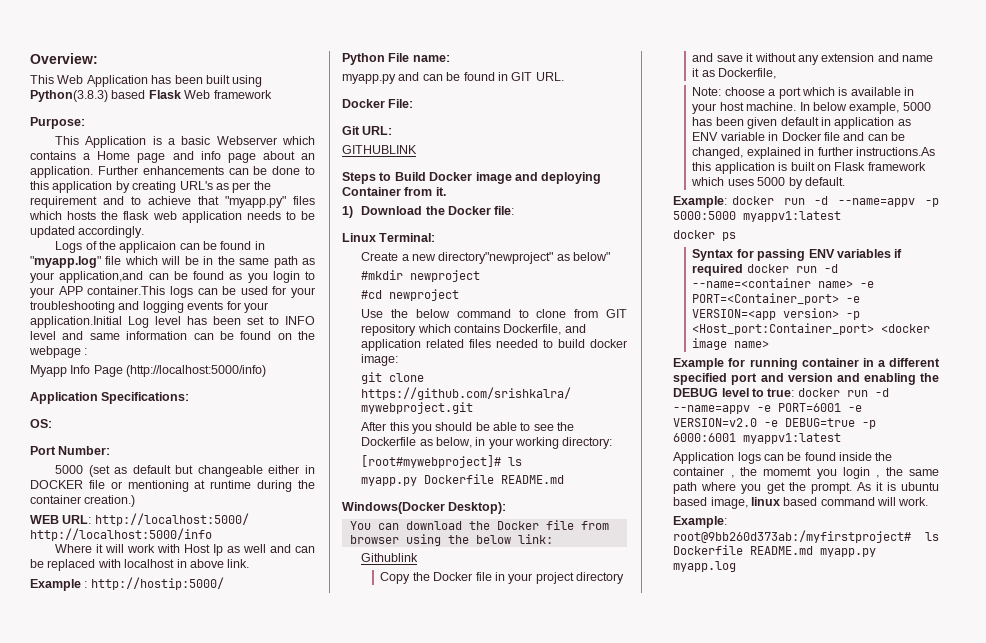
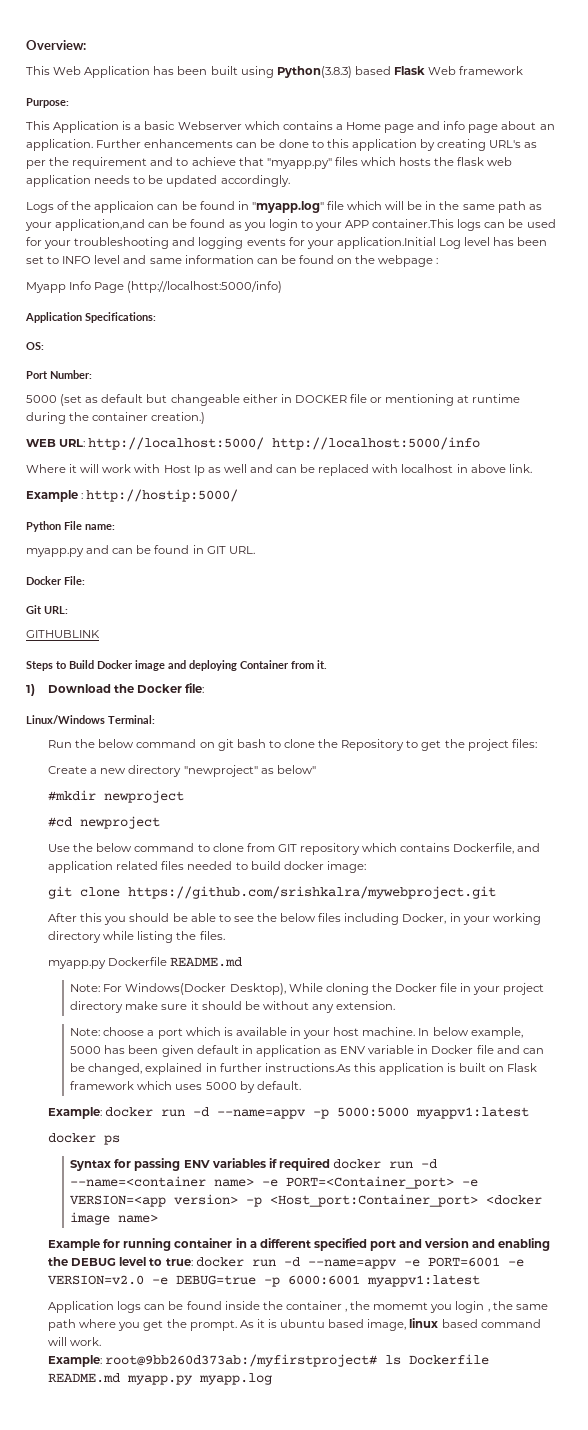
- Linux Terminal:
+ Linux/Windows Terminal:
+ Run the below command on git bash to clone the Repository to get the project files:
- Create a new directory"newproject" as below"
+ Create a new directory "newproject" as below"
- After this you should be able to see the Dockerfile as below, in your working directory:
- [root#mywebproject]# ls
+ After this you should be able to see the below files including Docker, in your working directory while listing the files.
  myapp.py Dockerfile README.md
- Windows(Docker Desktop):
- You can download the Docker file from browser using the below link:
- Githublink
- Copy the Docker file in your project directory and save it without any extension and name it as Dockerfile,
+ Note: For Windows(Docker Desktop), While cloning the Docker file in your project directory make sure it should be without any extension.

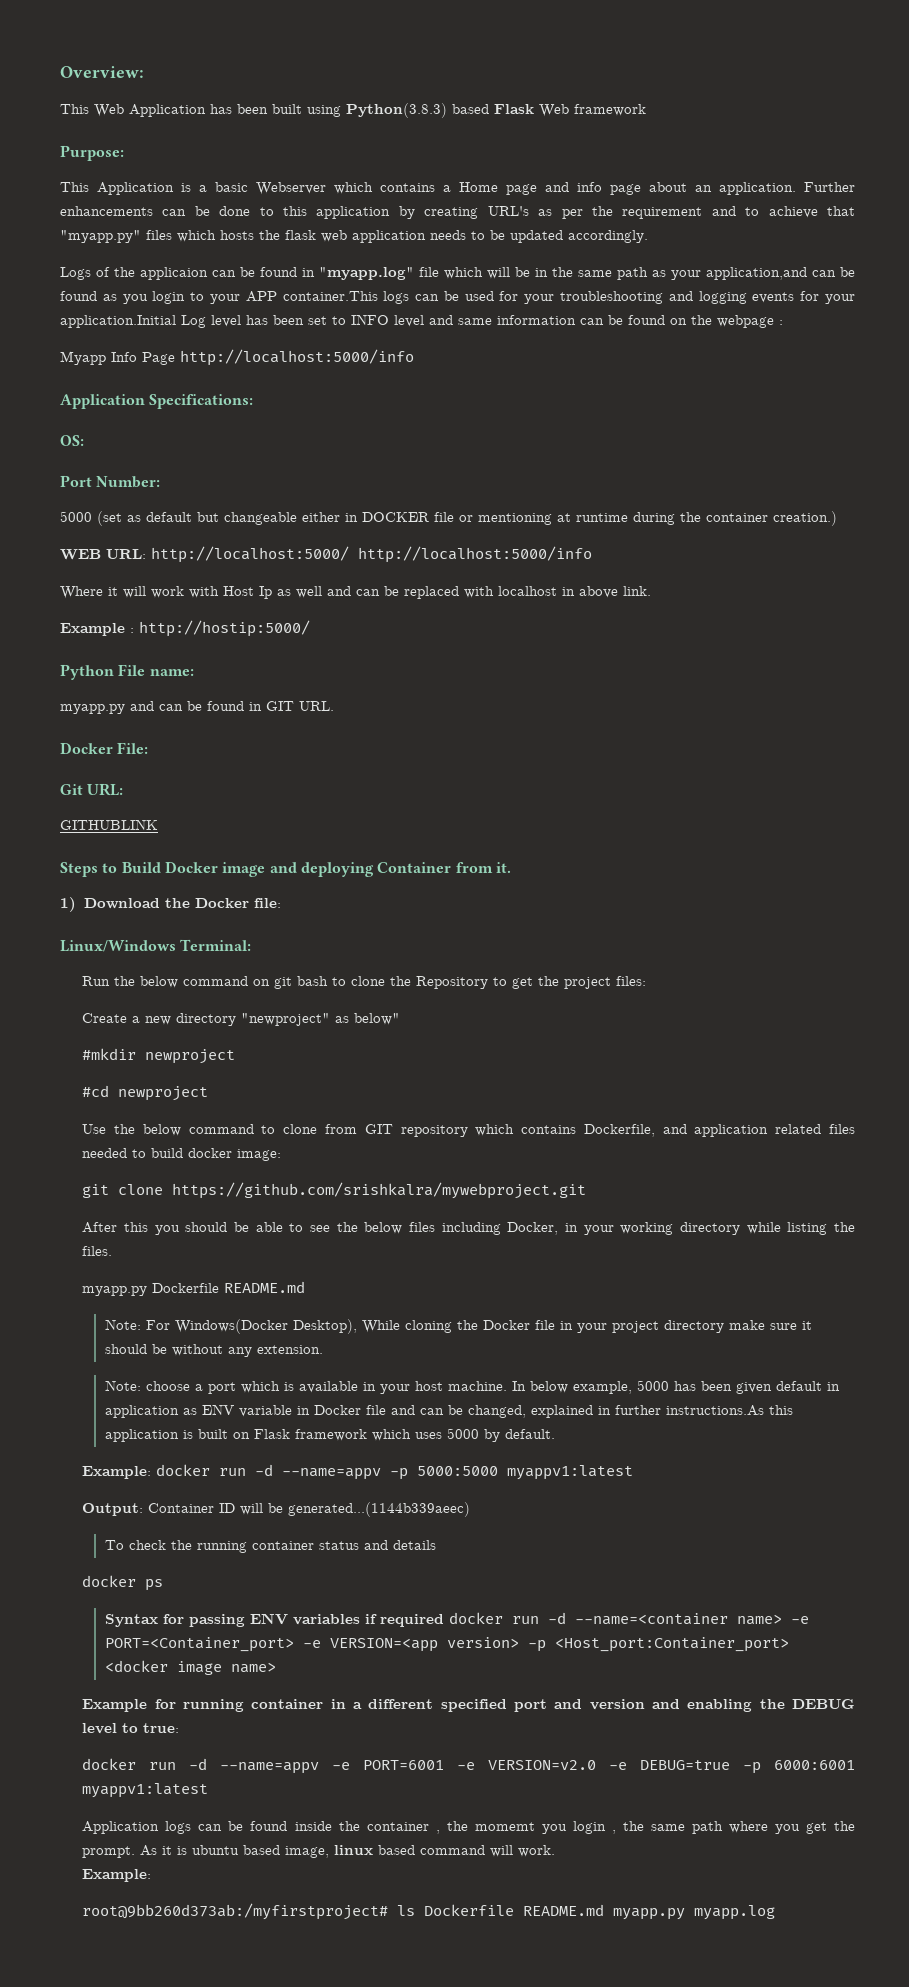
- Myapp Info Page (http://localhost:5000/info)
+ Myapp Info Page http://localhost:5000/info
+ Output: Container ID will be generated...(1144b339aeec)
+ To check the running container status and details
- Example for running container in a different specified port and version and enabling the DEBUG level to true: docker run -d --name=appv -e PORT=6001 -e VERSION=v2.0 -e DEBUG=true -p 6000:6001 myappv1:latest
+ Example for running container in a different specified port and version and enabling the DEBUG level to true:
+ docker run -d --name=appv -e PORT=6001 -e VERSION=v2.0 -e DEBUG=true -p 6000:6001 myappv1:latest
  As it is ubuntu based image, linux based command will work.
- Example: root@9bb260d373ab:/myfirstproject# ls Dockerfile README.md myapp.py myapp.log
+ Example:
+ root@9bb260d373ab:/myfirstproject# ls Dockerfile README.md myapp.py myapp.log

